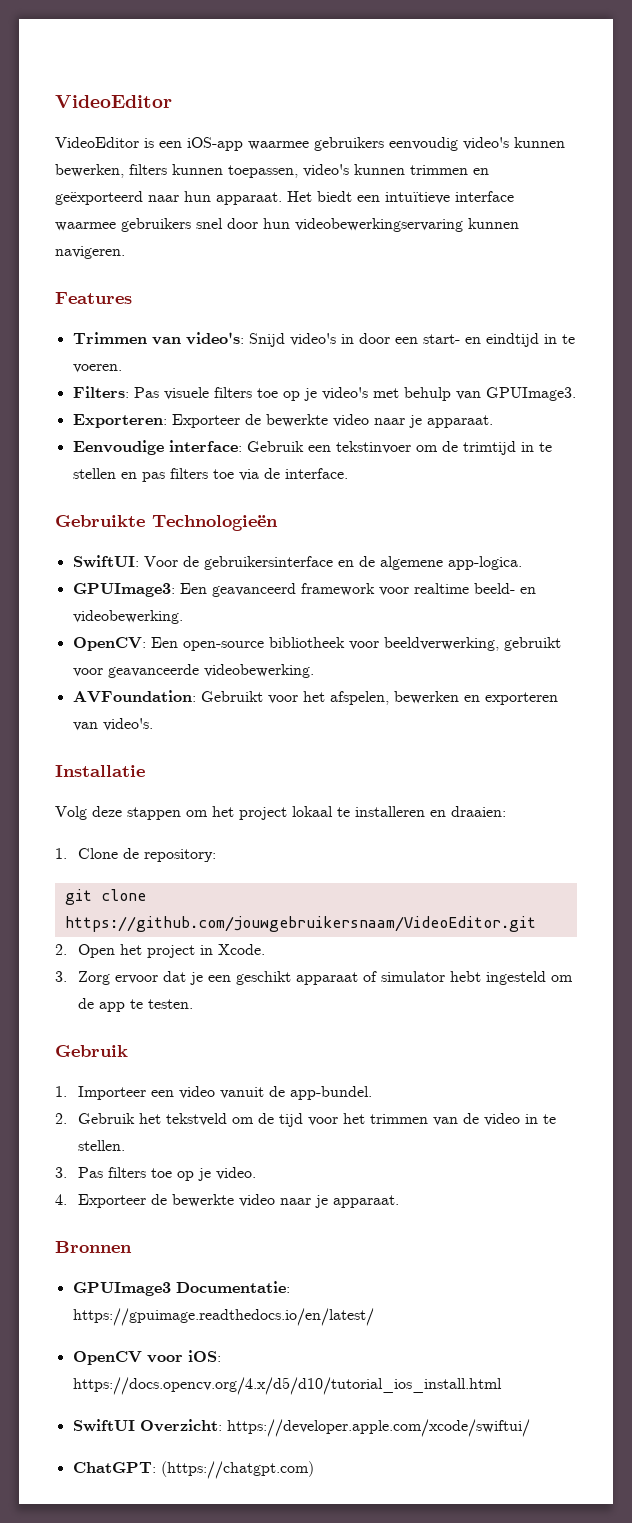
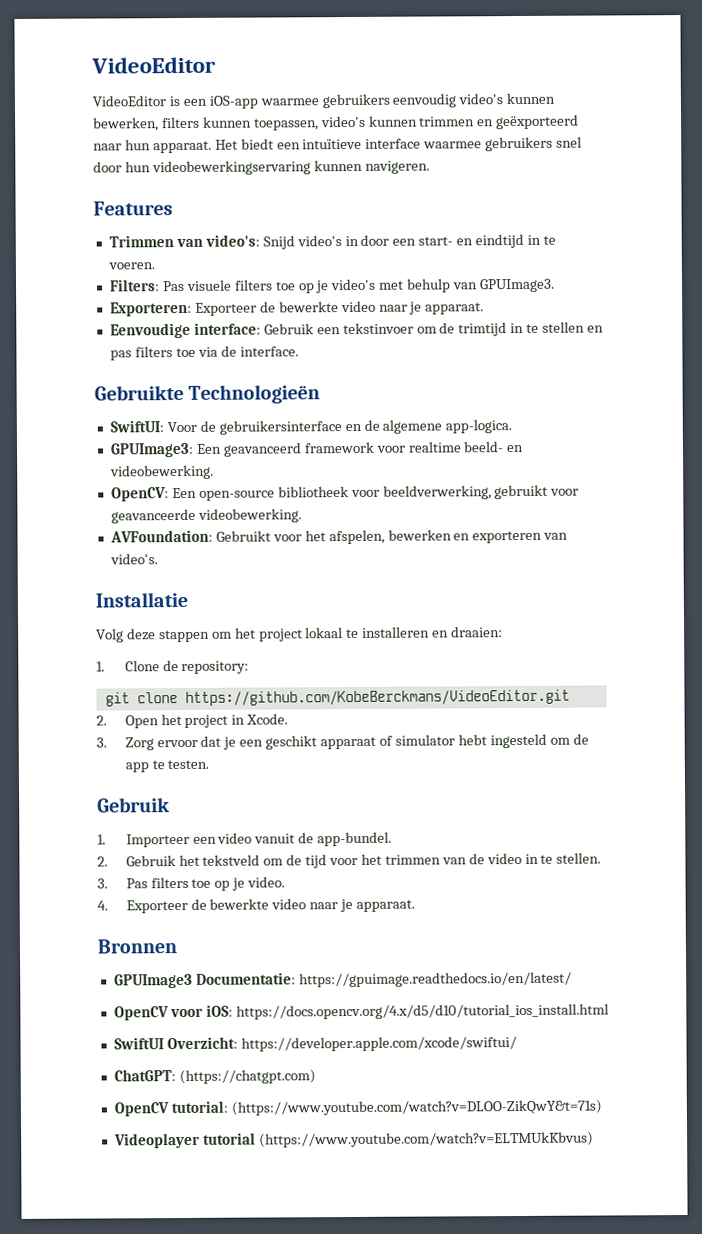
- git clone https://github.com/jouwgebruikersnaam/VideoEditor.git
+ git clone https://github.com/KobeBerckmans/VideoEditor.git
+ OpenCV tutorial: (https://www.youtube.com/watch?v=DLOO-ZikQwY&t=71s)
+ Videoplayer tutorial (https://www.youtube.com/watch?v=ELTMUkKbvus)

